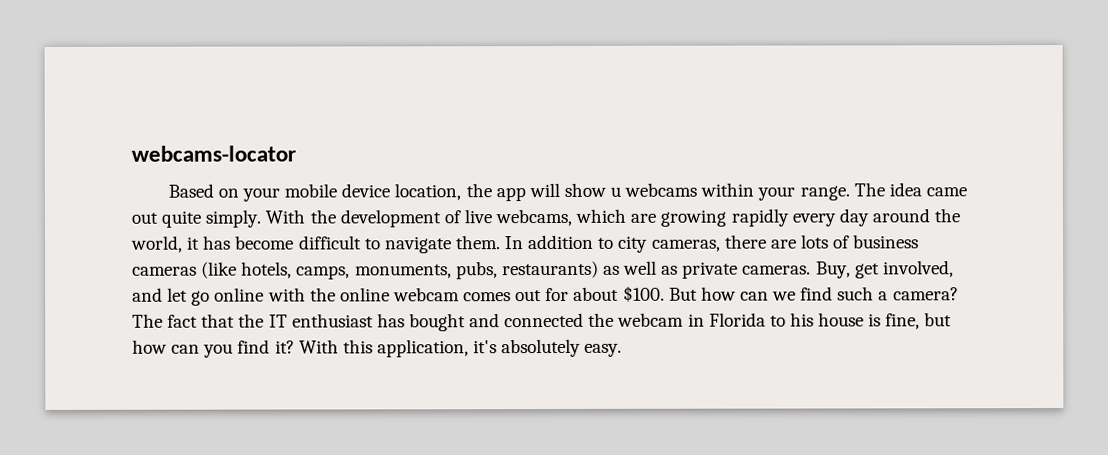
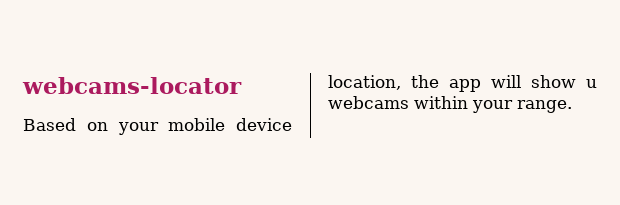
- The idea came out quite simply. With the development of live webcams, which are growing rapidly every day around the world, it has become difficult to navigate them. In addition to city cameras, there are lots of business cameras (like hotels, camps, monuments, pubs, restaurants) as well as private cameras. Buy, get involved, and let go online with the online webcam comes out for about $100. But how can we find such a camera? The fact that the IT enthusiast has bought and connected the webcam in Florida to his house is fine, but how can you find it? With this application, it's absolutely easy.

